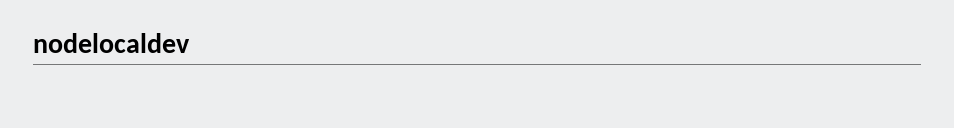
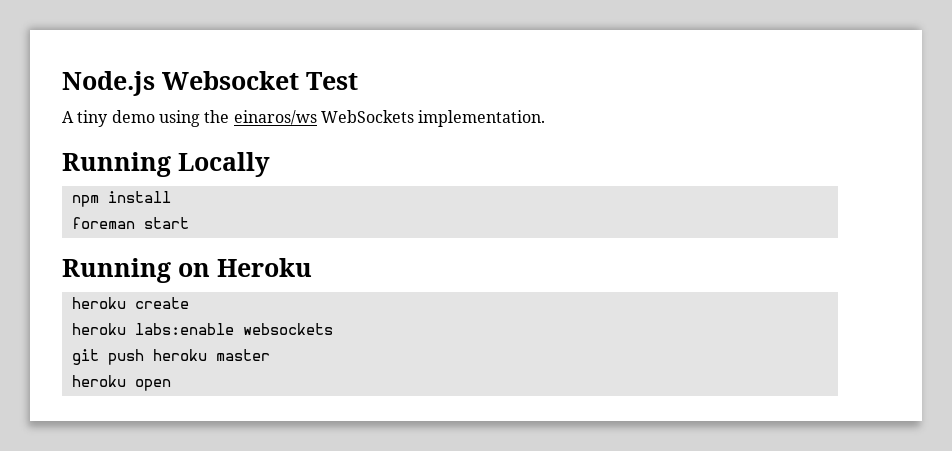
- nodelocaldev
+ Node.js Websocket Test
+ A tiny demo using the einaros/ws WebSockets implementation.
+ Running Locally
+ npm install
+ foreman start
+ Running on Heroku
+ heroku create
+ heroku labs:enable websockets
+ git push heroku master
+ heroku open

